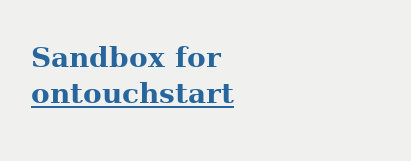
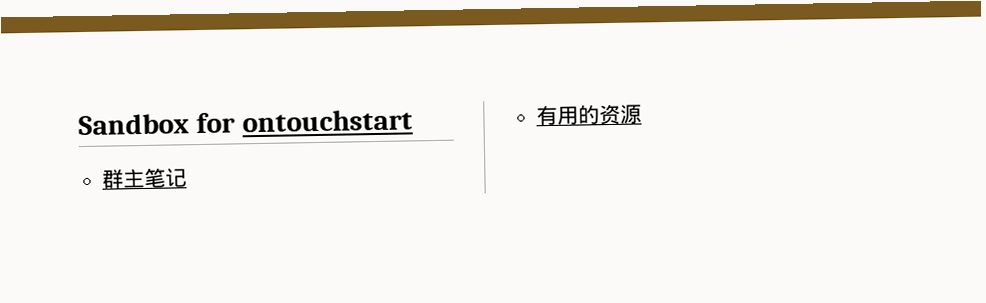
+ 群主笔记
+ 有用的资源

